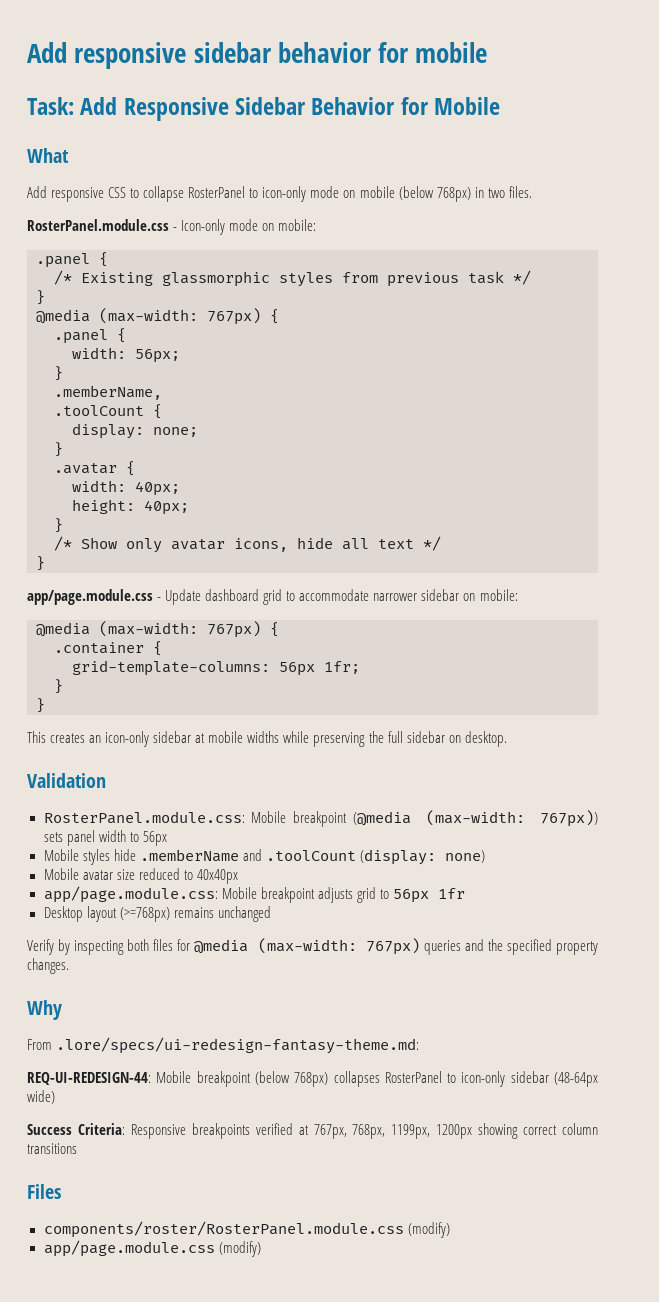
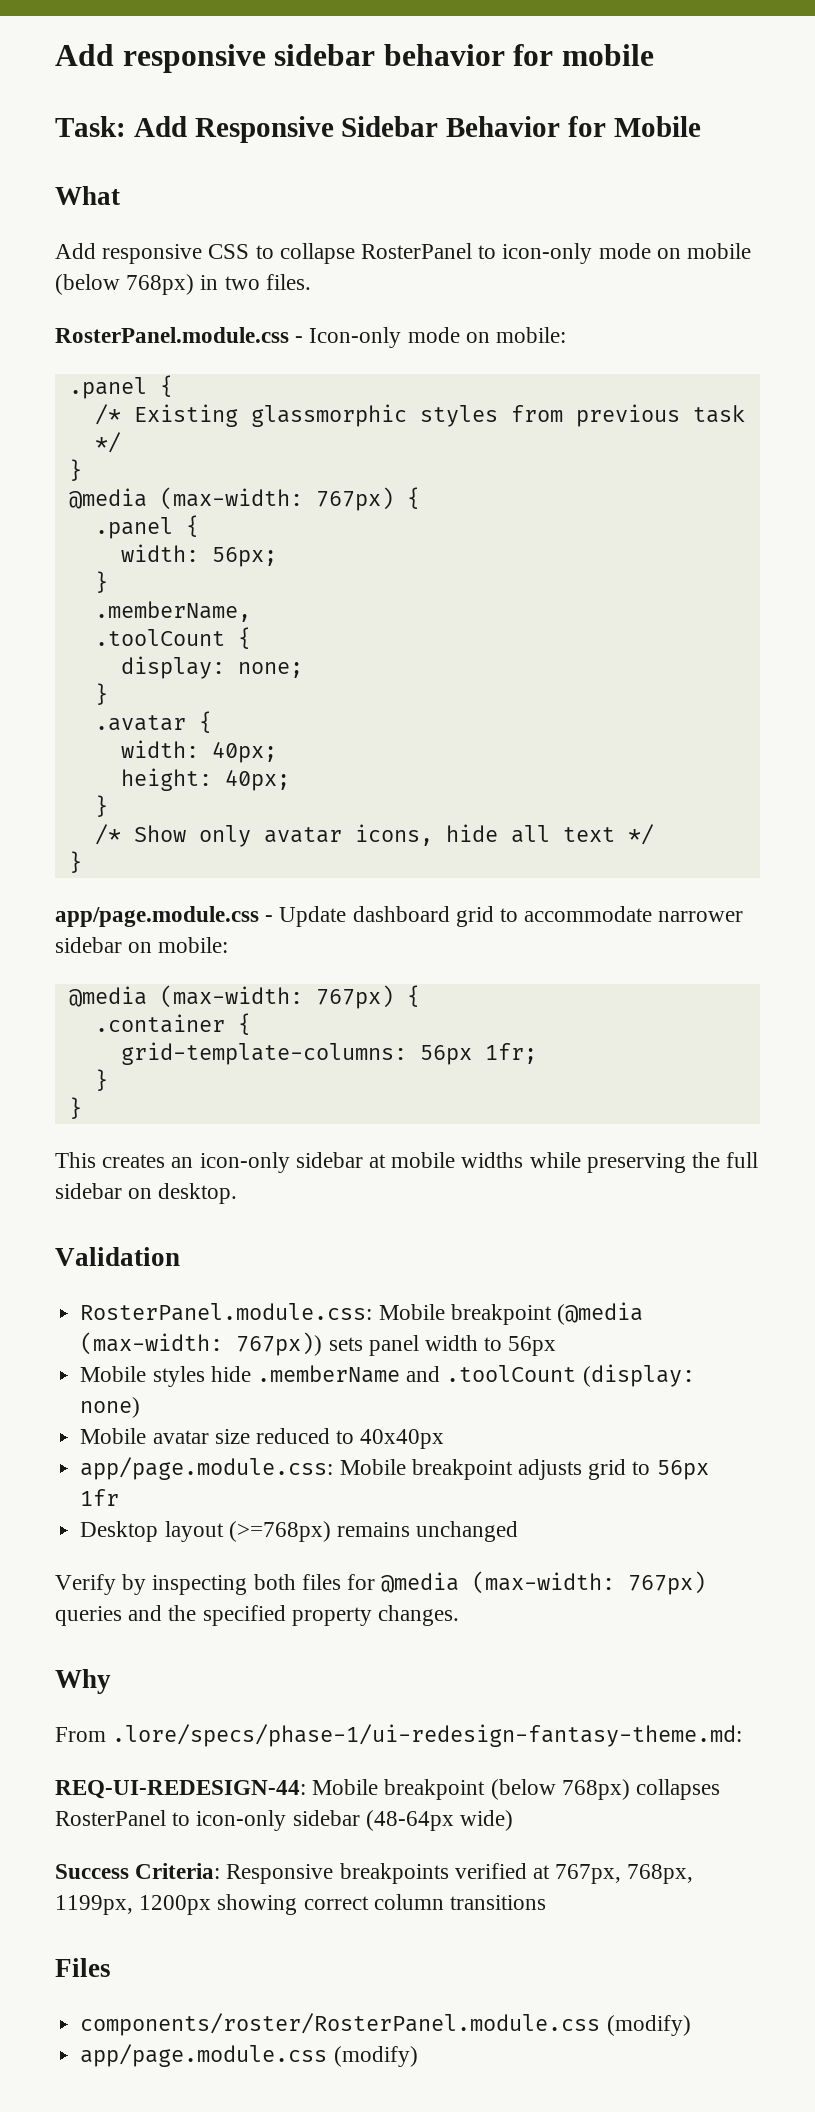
- From .lore/specs/ui-redesign-fantasy-theme.md:
+ From .lore/specs/phase-1/ui-redesign-fantasy-theme.md:

